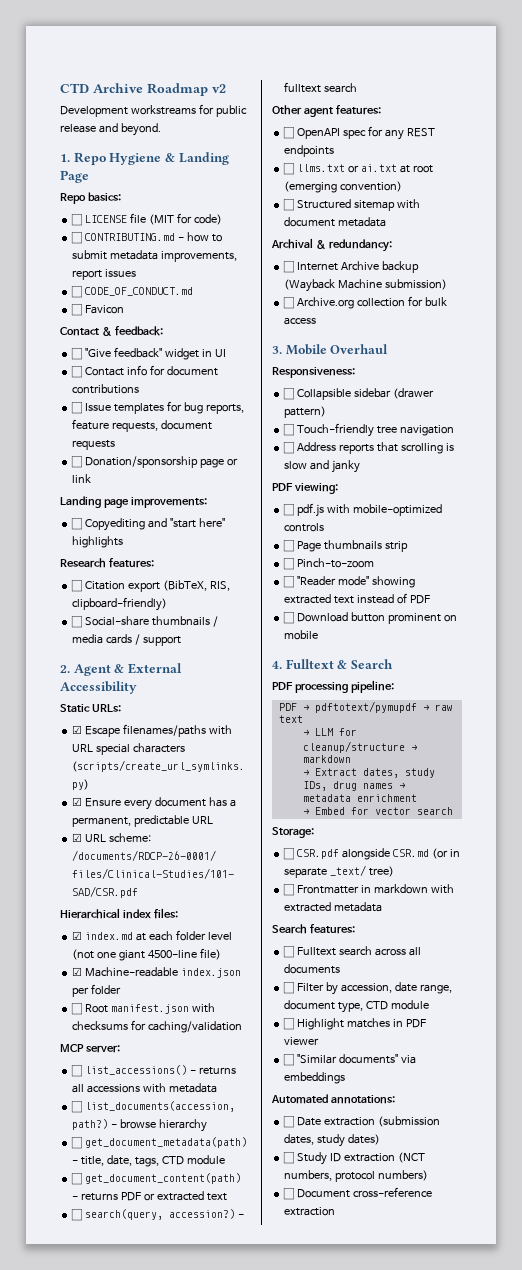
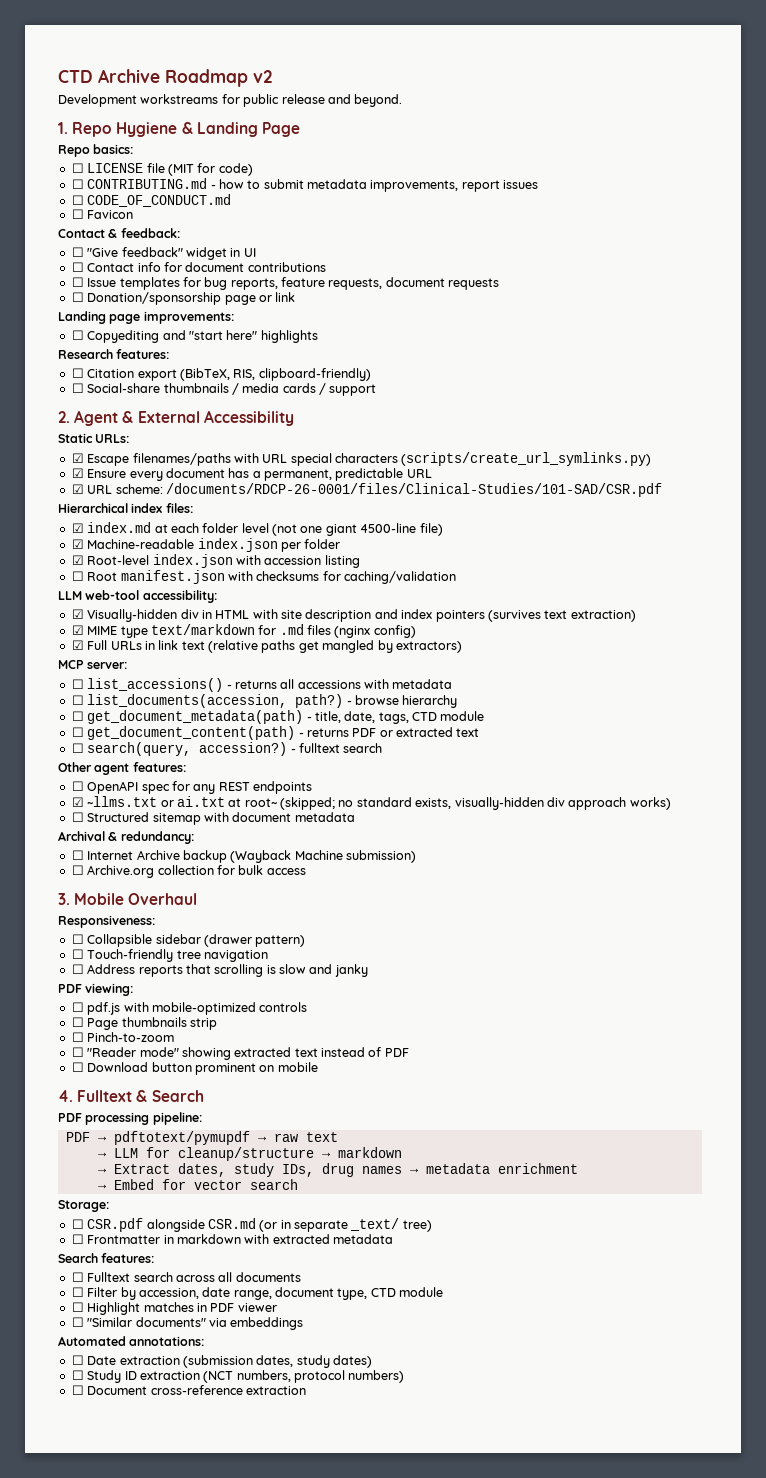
+ ☑ Root-level index.json with accession listing
+ LLM web-tool accessibility:
+ ☑ Visually-hidden div in HTML with site description and index pointers (survives text extraction)
+ ☑ MIME type text/markdown for .md files (nginx config)
+ ☑ Full URLs in link text (relative paths get mangled by extractors)
- ☐ llms.txt or ai.txt at root (emerging convention)
+ ☑ ~llms.txt or ai.txt at root~ (skipped; no standard exists, visually-hidden div approach works)

